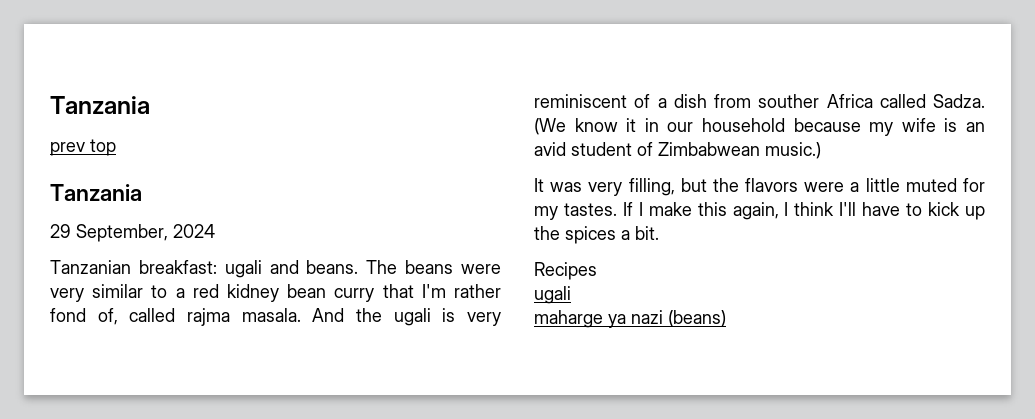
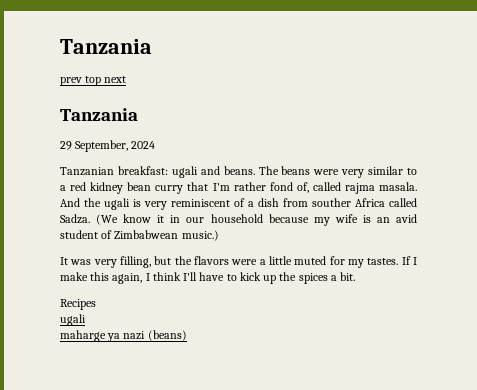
- prev top
+ prev top next

